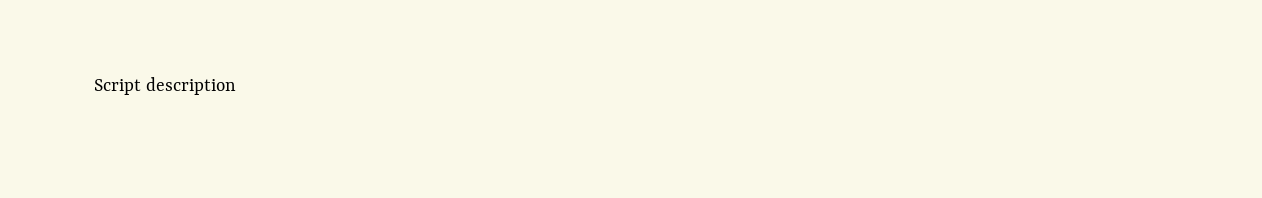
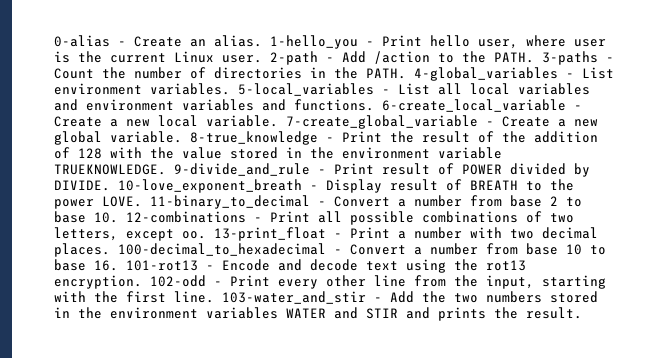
- Script description
+ 0-alias - Create an alias. 1-hello_you - Print hello user, where user is the current Linux user. 2-path - Add /action to the PATH. 3-paths - Count the number of directories in the PATH. 4-global_variables - List environment variables. 5-local_variables - List all local variables and environment variables and functions. 6-create_local_variable - Create a new local variable. 7-create_global_variable - Create a new global variable. 8-true_knowledge - Print the result of the addition of 128 with the value stored in the environment variable TRUEKNOWLEDGE. 9-divide_and_rule - Print result of POWER divided by DIVIDE. 10-love_exponent_breath - Display result of BREATH to the power LOVE. 11-binary_to_decimal - Convert a number from base 2 to base 10. 12-combinations - Print all possible combinations of two letters, except oo. 13-print_float - Print a number with two decimal places. 100-decimal_to_hexadecimal - Convert a number from base 10 to base 16. 101-rot13 - Encode and decode text using the rot13 encryption. 102-odd - Print every other line from the input, starting with the first line. 103-water_and_stir - Add the two numbers stored in the environment variables WATER and STIR and prints the result.

